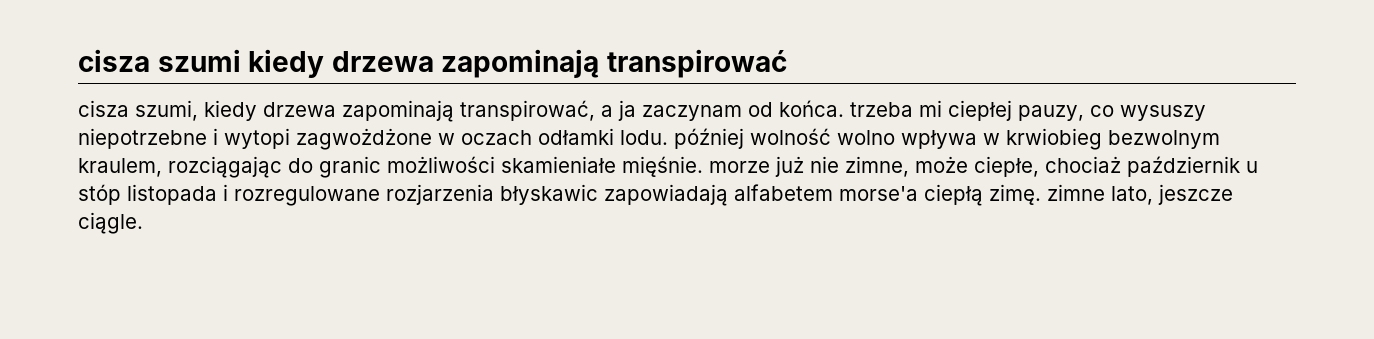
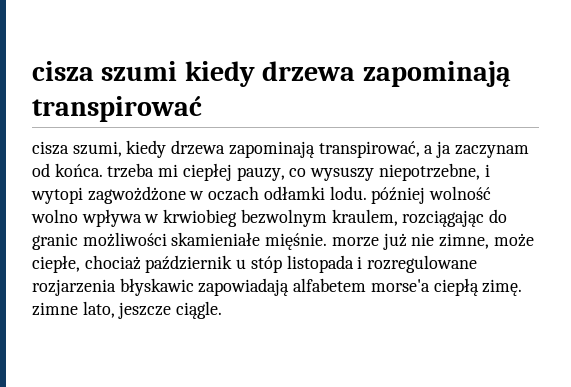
- cisza szumi, kiedy drzewa zapominają transpirować, a ja zaczynam od końca. trzeba mi ciepłej pauzy, co wysuszy niepotrzebne i wytopi zagwożdżone w oczach odłamki lodu. później wolność wolno wpływa w krwiobieg bezwolnym kraulem, rozciągając do granic możliwości skamieniałe mięśnie. morze już nie zimne, może ciepłe, chociaż październik u stóp listopada i rozregulowane rozjarzenia błyskawic zapowiadają alfabetem morse'a ciepłą zimę. zimne lato, jeszcze ciągle.
+ cisza szumi, kiedy drzewa zapominają transpirować, a ja zaczynam od końca. trzeba mi ciepłej pauzy, co wysuszy niepotrzebne, i wytopi zagwożdżone w oczach odłamki lodu. później wolność wolno wpływa w krwiobieg bezwolnym kraulem, rozciągając do granic możliwości skamieniałe mięśnie. morze już nie zimne, może ciepłe, chociaż październik u stóp listopada i rozregulowane rozjarzenia błyskawic zapowiadają alfabetem morse'a ciepłą zimę. zimne lato, jeszcze ciągle.

